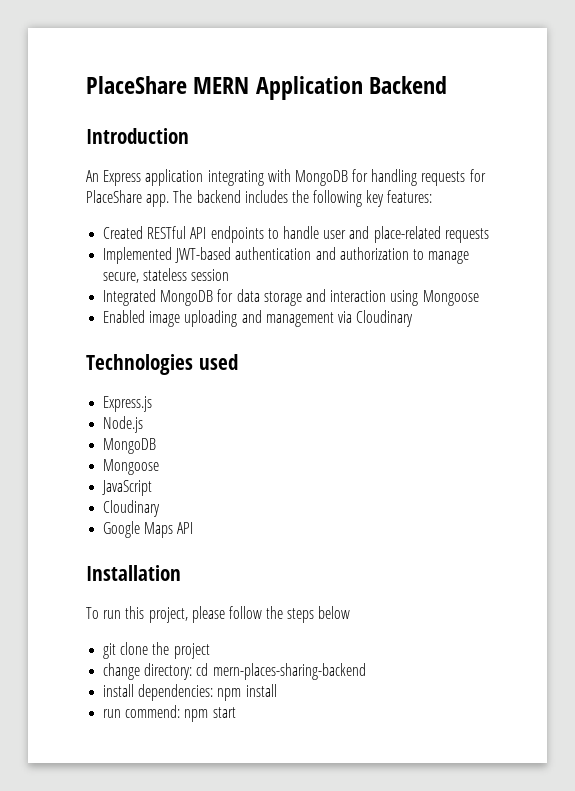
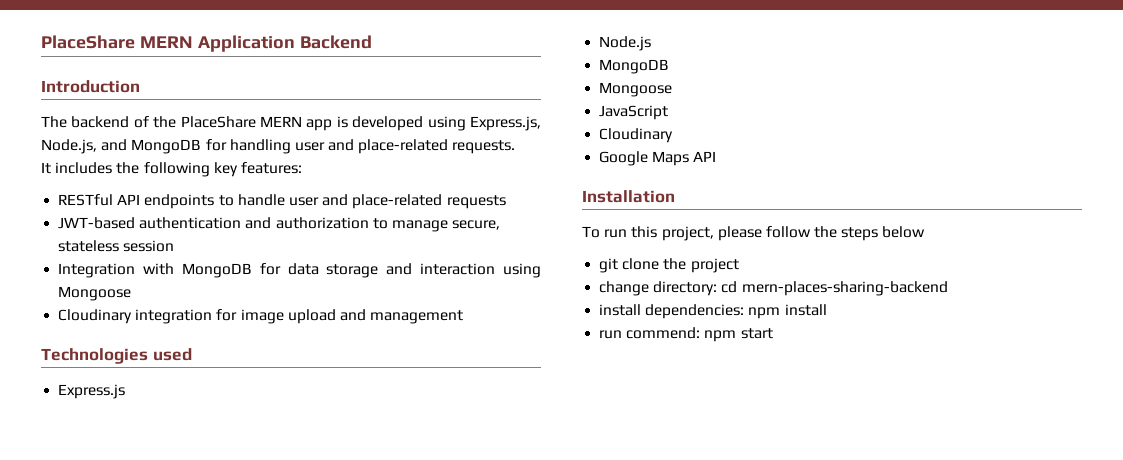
- An Express application integrating with MongoDB for handling requests for PlaceShare app. The backend includes the following key features:
+ The backend of the PlaceShare MERN app is developed using Express.js, Node.js, and MongoDB for handling user and place-related requests.
+ It includes the following key features:
- Created RESTful API endpoints to handle user and place-related requests
+ RESTful API endpoints to handle user and place-related requests
- Implemented JWT-based authentication and authorization to manage secure, stateless session
+ JWT-based authentication and authorization to manage secure, stateless session
- Integrated MongoDB for data storage and interaction using Mongoose
+ Integration with MongoDB for data storage and interaction using Mongoose
- Enabled image uploading and management via Cloudinary
+ Cloudinary integration for image upload and management

